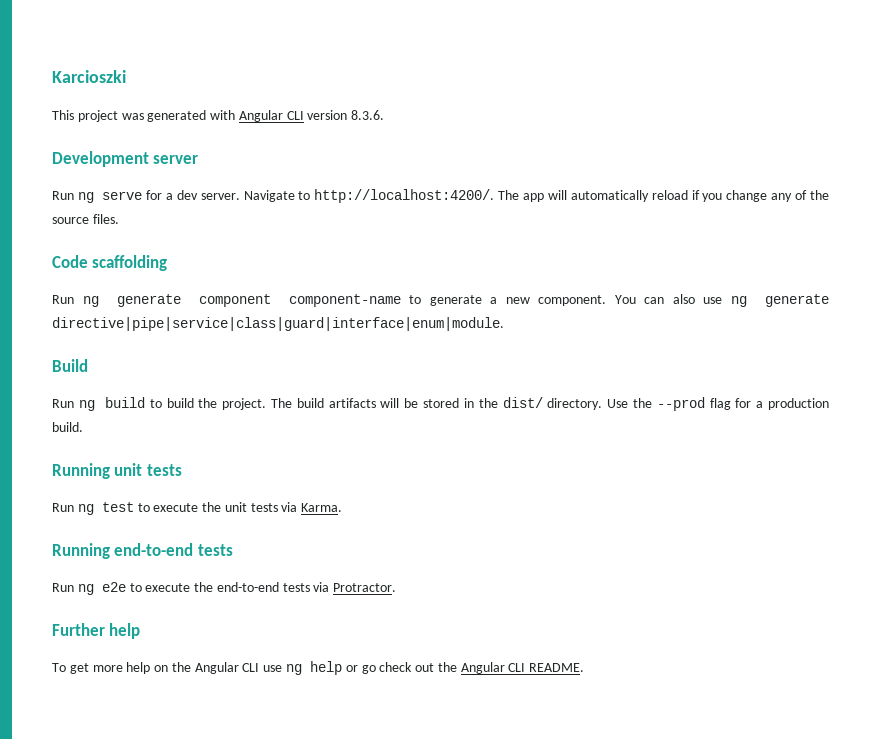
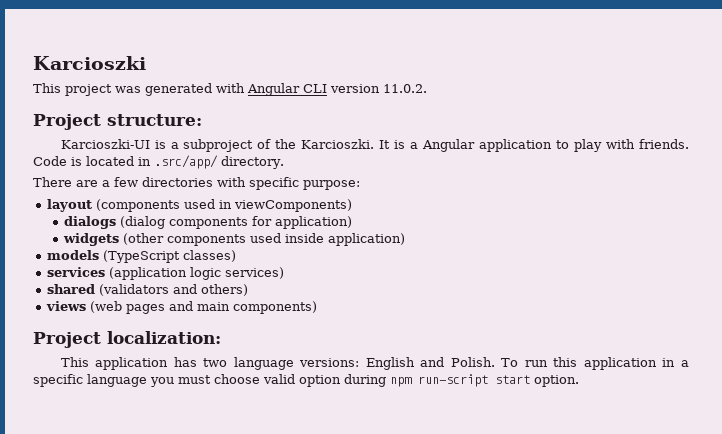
- This project was generated with Angular CLI version 8.3.6.
- Development server
- Run ng serve for a dev server. Navigate to http://localhost:4200/. The app will automatically reload if you change any of the source files.
- Code scaffolding
- Run ng generate component component-name to generate a new component. You can also use ng generate directive|pipe|service|class|guard|interface|enum|module.
- Build
- Run ng build to build the project. The build artifacts will be stored in the dist/ directory. Use the --prod flag for a production build.
- Running unit tests
- Run ng test to execute the unit tests via Karma.
- Running end-to-end tests
- Run ng e2e to execute the end-to-end tests via Protractor.
- Further help
- To get more help on the Angular CLI use ng help or go check out the Angular CLI README.
+ This project was generated with Angular CLI version 11.0.2.
+ Project structure:
+ Karcioszki-UI is a subproject of the Karcioszki. It is a Angular application to play with friends. Code is located in .src/app/ directory.
+ There are a few directories with specific purpose:
+ layout (components used in viewComponents)
+ dialogs (dialog components for application)
+ widgets (other components used inside application)
+ models (TypeScript classes)
+ services (application logic services)
+ shared (validators and others)
+ views (web pages and main components)
+ Project localization:
+ This application has two language versions: English and Polish. To run this application in a specific language you must choose valid option during npm run-script start option.

